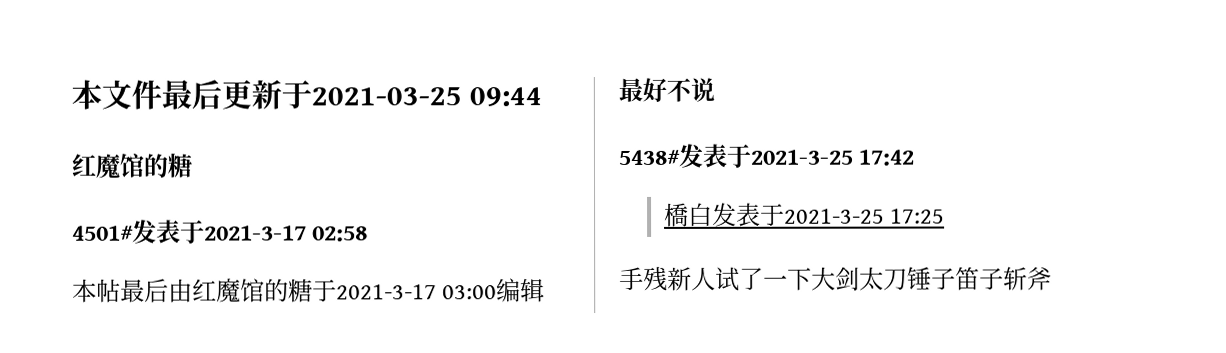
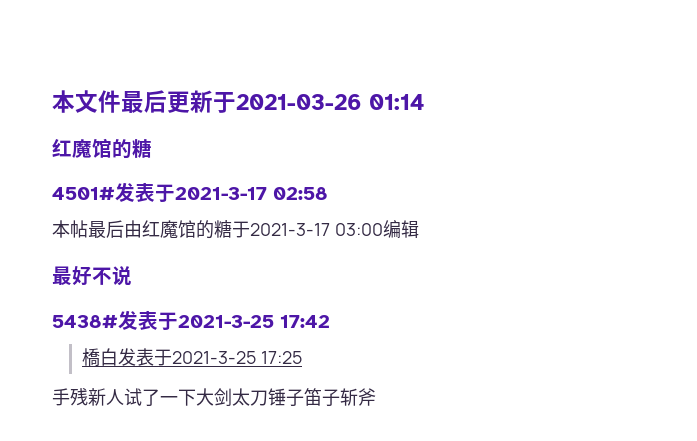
- 本文件最后更新于2021-03-25 09:44
+ 本文件最后更新于2021-03-26 01:14

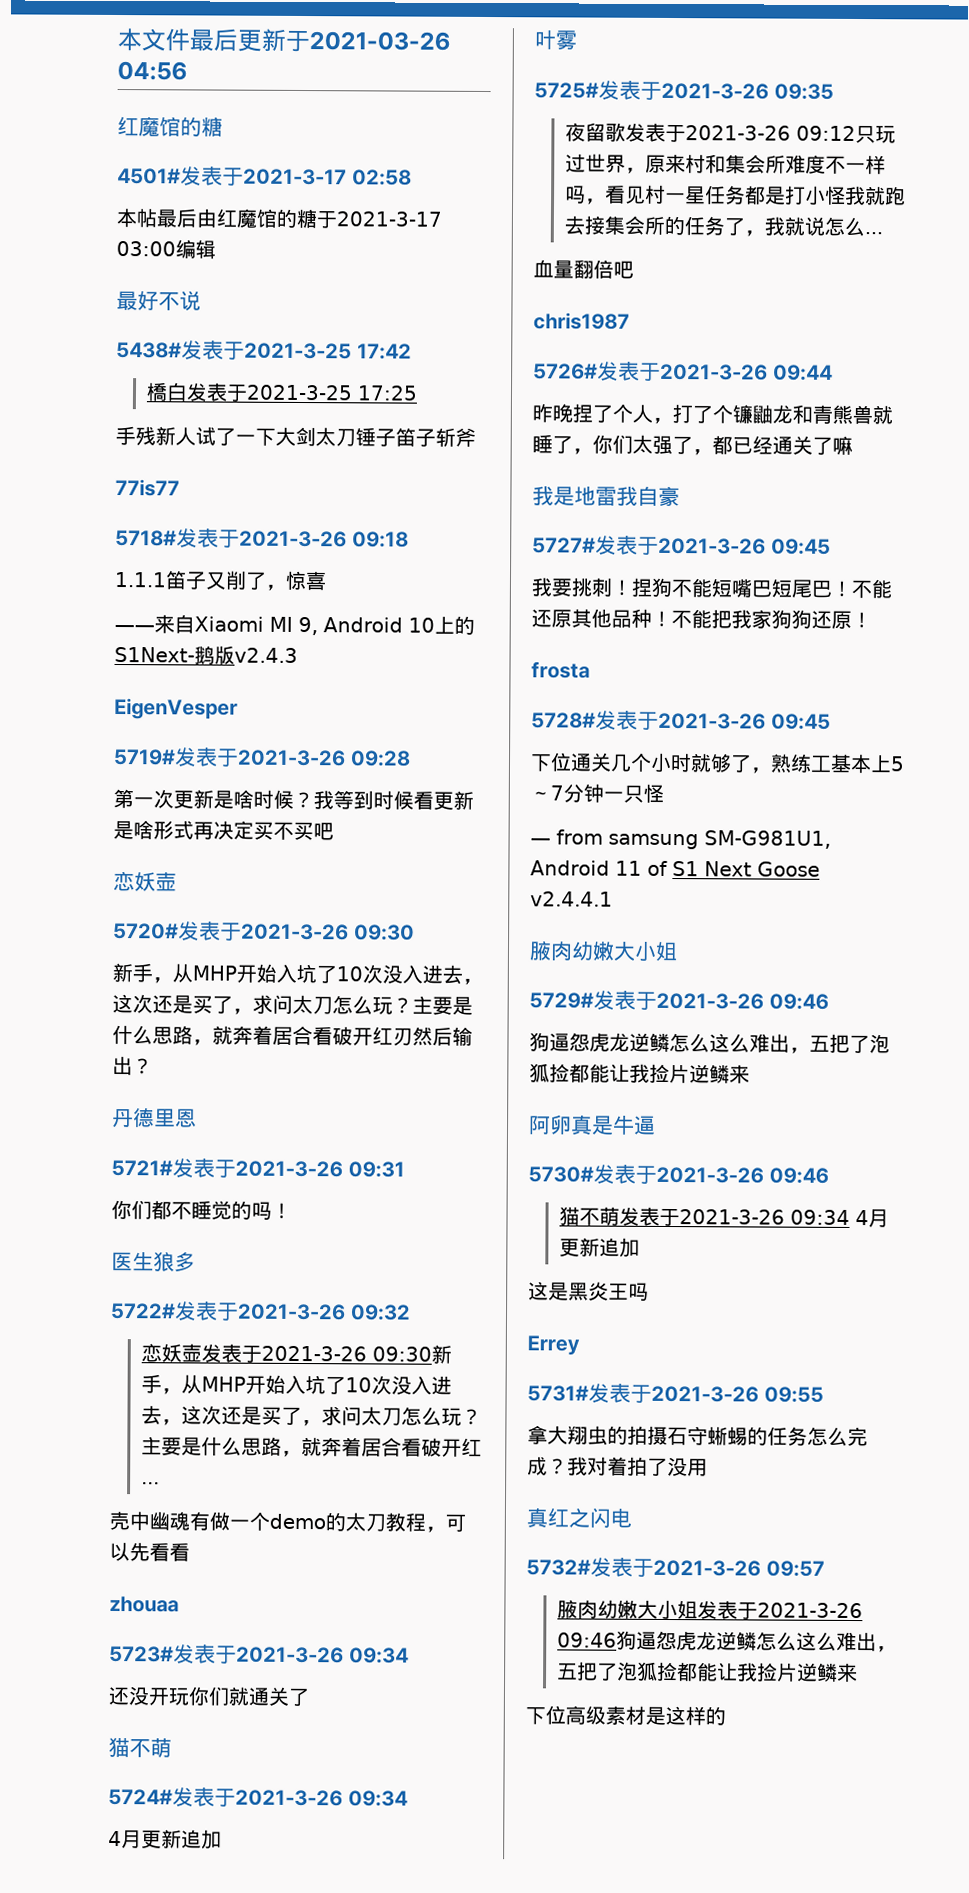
- 本文件最后更新于2021-03-26 01:14
+ 本文件最后更新于2021-03-26 04:56
+ 77is77
+ 5718#发表于2021-3-26 09:18
+ 1.1.1笛子又削了，惊喜
+ ——来自Xiaomi MI 9, Android 10上的S1Next-鹅版v2.4.3
+ EigenVesper
+ 5719#发表于2021-3-26 09:28
+ 第一次更新是啥时候？我等到时候看更新是啥形式再决定买不买吧
+ 恋妖壶
+ 5720#发表于2021-3-26 09:30
+ 新手，从MHP开始入坑了10次没入进去，这次还是买了，求问太刀怎么玩？主要是什么思路，就奔着居合看破开红刃然后输出？
+ 丹德里恩
+ 5721#发表于2021-3-26 09:31
+ 你们都不睡觉的吗！
+ 医生狼多
+ 5722#发表于2021-3-26 09:32
+ 恋妖壶发表于2021-3-26 09:30新手，从MHP开始入坑了10次没入进去，这次还是买了，求问太刀怎么玩？主要是什么思路，就奔着居合看破开红...
+ 壳中幽魂有做一个demo的太刀教程，可以先看看
+ zhouaa
+ 5723#发表于2021-3-26 09:34
+ 还没开玩你们就通关了
+ 猫不萌
+ 5724#发表于2021-3-26 09:34
+ 4月更新追加
+ 叶雾
+ 5725#发表于2021-3-26 09:35
+ 夜留歌发表于2021-3-26 09:12只玩过世界，原来村和集会所难度不一样吗，看见村一星任务都是打小怪我就跑去接集会所的任务了，我就说怎么...
+ 血量翻倍吧
+ chris1987
+ 5726#发表于2021-3-26 09:44
+ 昨晚捏了个人，打了个镰鼬龙和青熊兽就睡了，你们太强了，都已经通关了嘛
+ 我是地雷我自豪
+ 5727#发表于2021-3-26 09:45
+ 我要挑刺！捏狗不能短嘴巴短尾巴！不能还原其他品种！不能把我家狗狗还原！
+ frosta
+ 5728#发表于2021-3-26 09:45
+ 下位通关几个小时就够了，熟练工基本上5～7分钟一只怪
+ — from samsung SM-G981U1, Android 11 of S1 Next Goose v2.4.4.1
+ 腋肉幼嫩大小姐
+ 5729#发表于2021-3-26 09:46
+ 狗逼怨虎龙逆鳞怎么这么难出，五把了泡狐捡都能让我捡片逆鳞来
+ 阿卵真是牛逼
+ 5730#发表于2021-3-26 09:46
+ 猫不萌发表于2021-3-26 09:34 4月更新追加
+ 这是黑炎王吗
+ Errey
+ 5731#发表于2021-3-26 09:55
+ 拿大翔虫的拍摄石守蜥蜴的任务怎么完成？我对着拍了没用
+ 真红之闪电
+ 5732#发表于2021-3-26 09:57
+ 腋肉幼嫩大小姐发表于2021-3-26 09:46狗逼怨虎龙逆鳞怎么这么难出，五把了泡狐捡都能让我捡片逆鳞来
+ 下位高级素材是这样的

